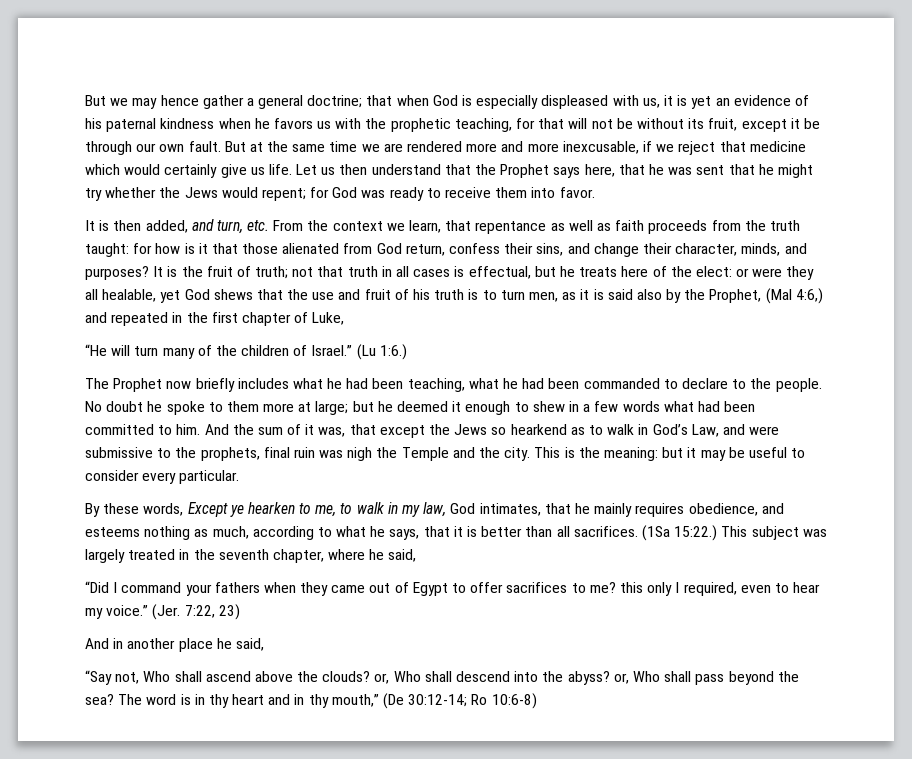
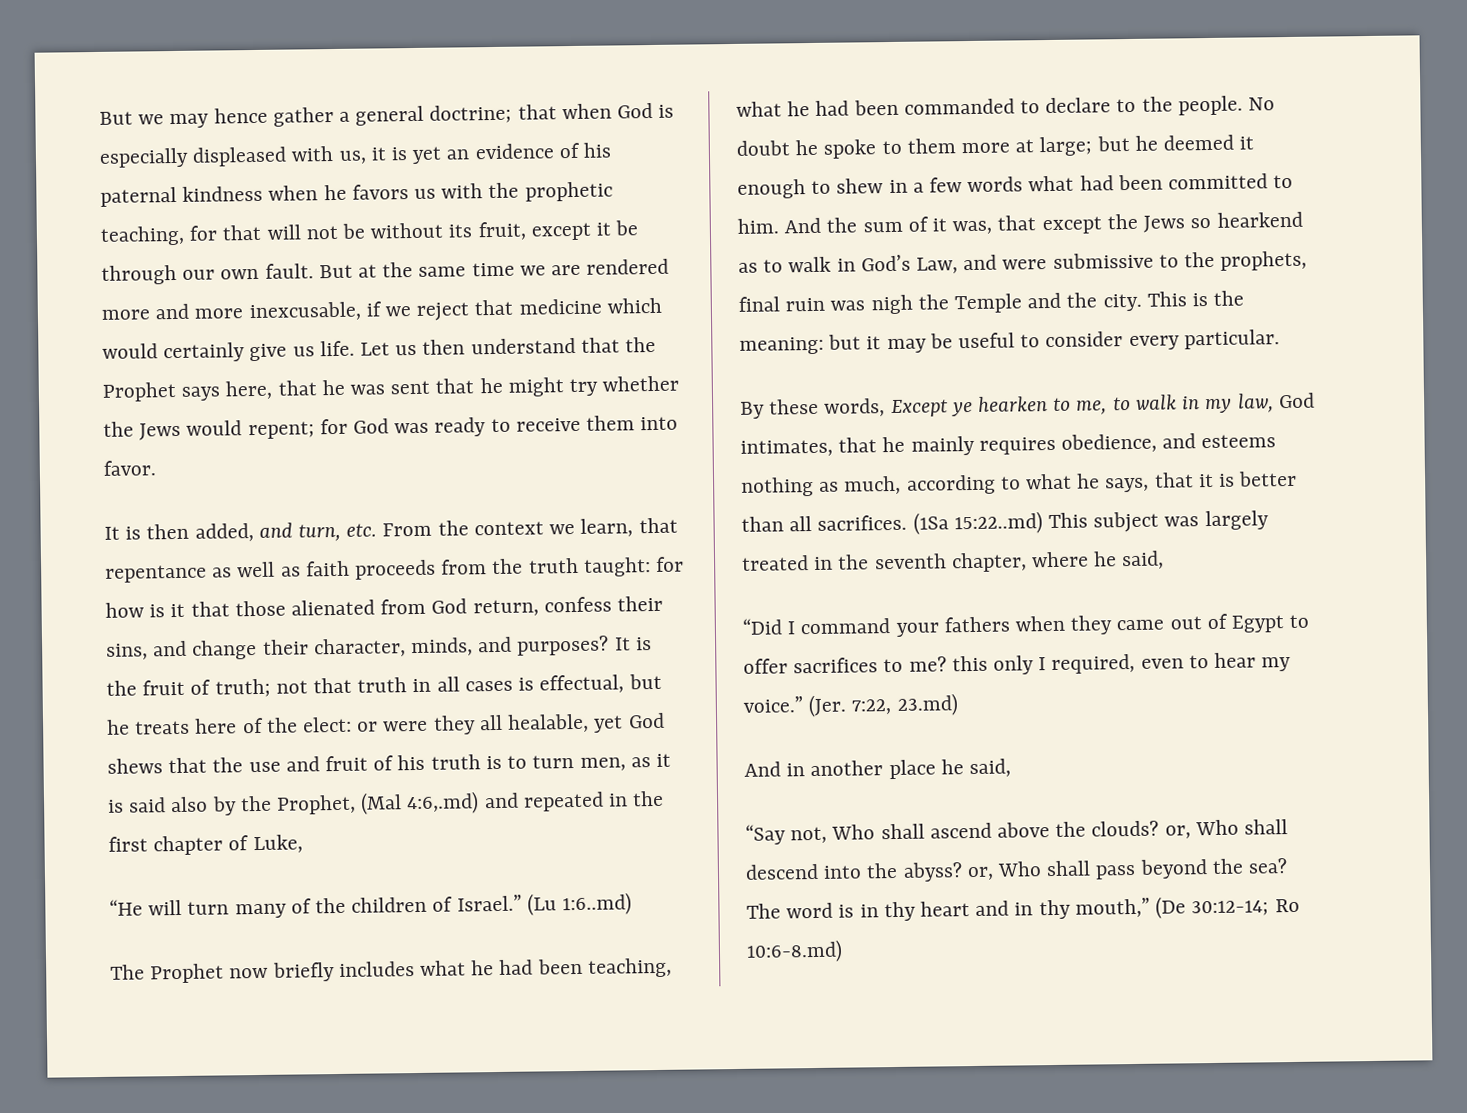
- It is the fruit of truth; not that truth in all cases is effectual, but he treats here of the elect: or were they all healable, yet God shews that the use and fruit of his truth is to turn men, as it is said also by the Prophet, (Mal 4:6,) and repeated in the first chapter of Luke,
+ It is the fruit of truth; not that truth in all cases is effectual, but he treats here of the elect: or were they all healable, yet God shews that the use and fruit of his truth is to turn men, as it is said also by the Prophet, (Mal 4:6,.md) and repeated in the first chapter of Luke,
- (Lu 1:6.)
+ (Lu 1:6..md)
- (1Sa 15:22.) This subject was largely treated in the seventh chapter, where he said,
+ (1Sa 15:22..md) This subject was largely treated in the seventh chapter, where he said,
- (Jer. 7:22, 23)
+ (Jer. 7:22, 23.md)
- The word is in thy heart and in thy mouth,” (De 30:12-14; Ro 10:6-8)
+ The word is in thy heart and in thy mouth,” (De 30:12-14; Ro 10:6-8.md)

